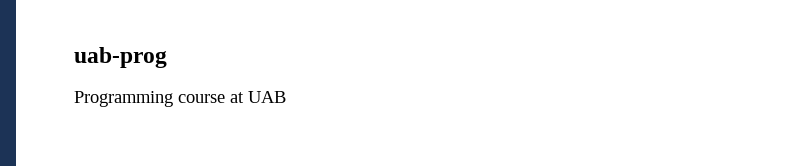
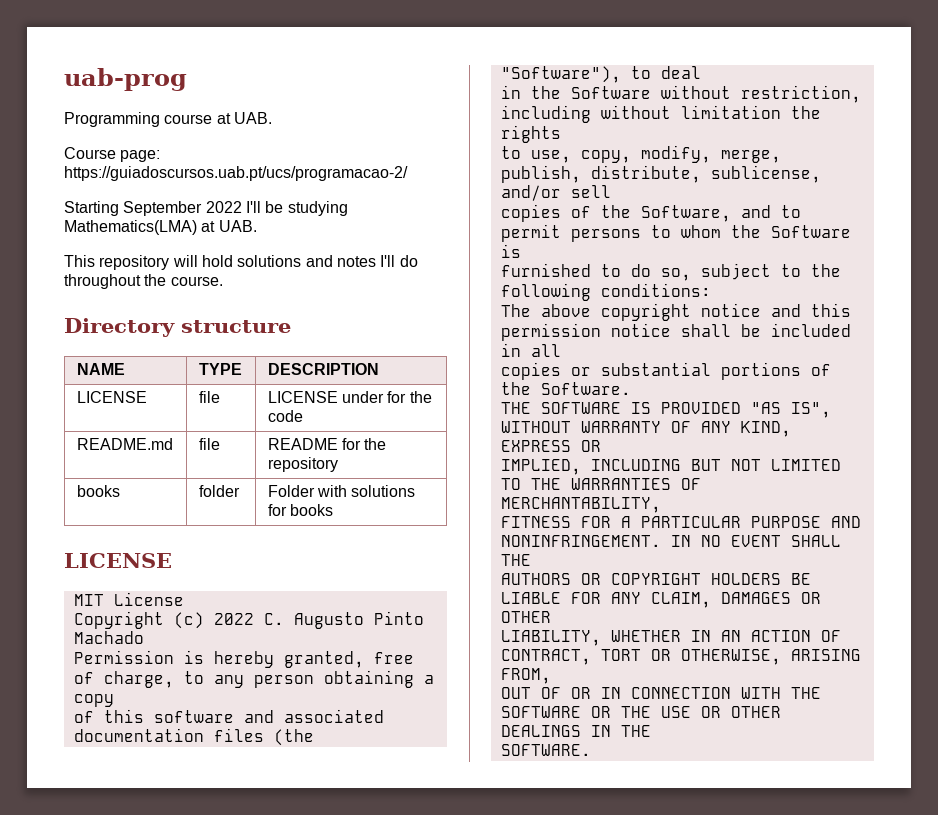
- Programming course at UAB
+ Programming course at UAB.
+ Course page: https://guiadoscursos.uab.pt/ucs/programacao-2/
+ Starting September 2022 I'll be studying Mathematics(LMA) at UAB.
+ This repository will hold solutions and notes I'll do throughout the course.
+ Directory structure
+ NAME | TYPE | DESCRIPTION
+ LICENSE | file | LICENSE under for the code
+ README.md | file | README for the repository
+ books | folder | Folder with solutions for books
+ LICENSE
+ MIT License
+ Copyright (c) 2022 C. Augusto Pinto Machado
+ Permission is hereby granted, free of charge, to any person obtaining a copy
+ of this software and associated documentation files (the "Software"), to deal
+ in the Software without restriction, including without limitation the rights
+ to use, copy, modify, merge, publish, distribute, sublicense, and/or sell
+ copies of the Software, and to permit persons to whom the Software is
+ furnished to do so, subject to the following conditions:
+ The above copyright notice and this permission notice shall be included in all
+ copies or substantial portions of the Software.
+ THE SOFTWARE IS PROVIDED "AS IS", WITHOUT WARRANTY OF ANY KIND, EXPRESS OR
+ IMPLIED, INCLUDING BUT NOT LIMITED TO THE WARRANTIES OF MERCHANTABILITY,
+ FITNESS FOR A PARTICULAR PURPOSE AND NONINFRINGEMENT. IN NO EVENT SHALL THE
+ AUTHORS OR COPYRIGHT HOLDERS BE LIABLE FOR ANY CLAIM, DAMAGES OR OTHER
+ LIABILITY, WHETHER IN AN ACTION OF CONTRACT, TORT OR OTHERWISE, ARISING FROM,
+ OUT OF OR IN CONNECTION WITH THE SOFTWARE OR THE USE OR OTHER DEALINGS IN THE
+ SOFTWARE.

